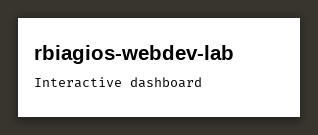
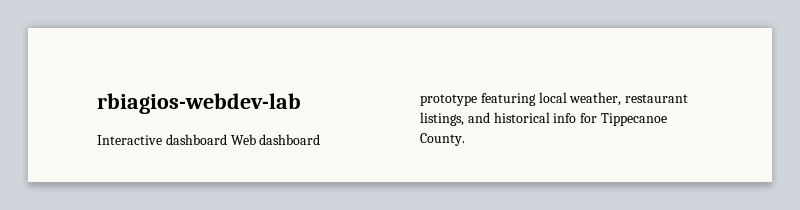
- Interactive dashboard
+ Interactive dashboard Web dashboard prototype featuring local weather, restaurant listings, and historical info for Tippecanoe County.

